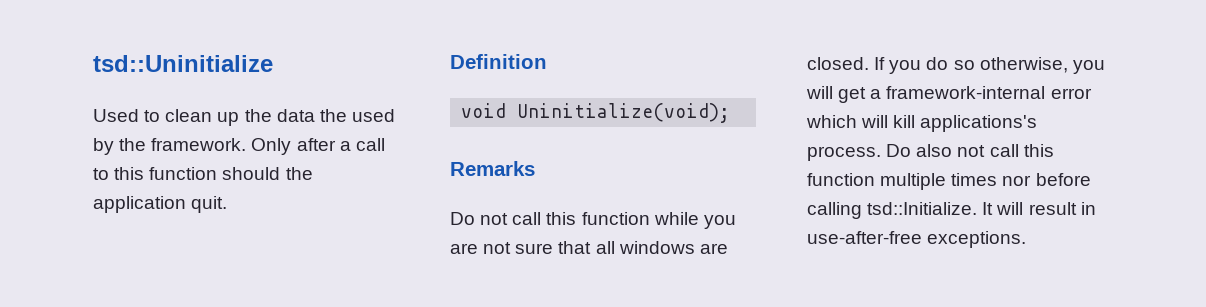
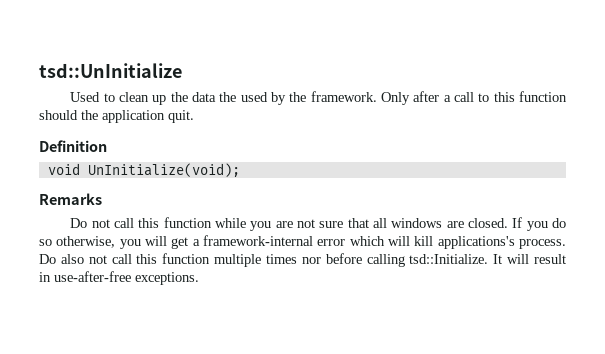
- tsd::Uninitialize
+ tsd::UnInitialize
- void Uninitialize(void);
+ void UnInitialize(void);

